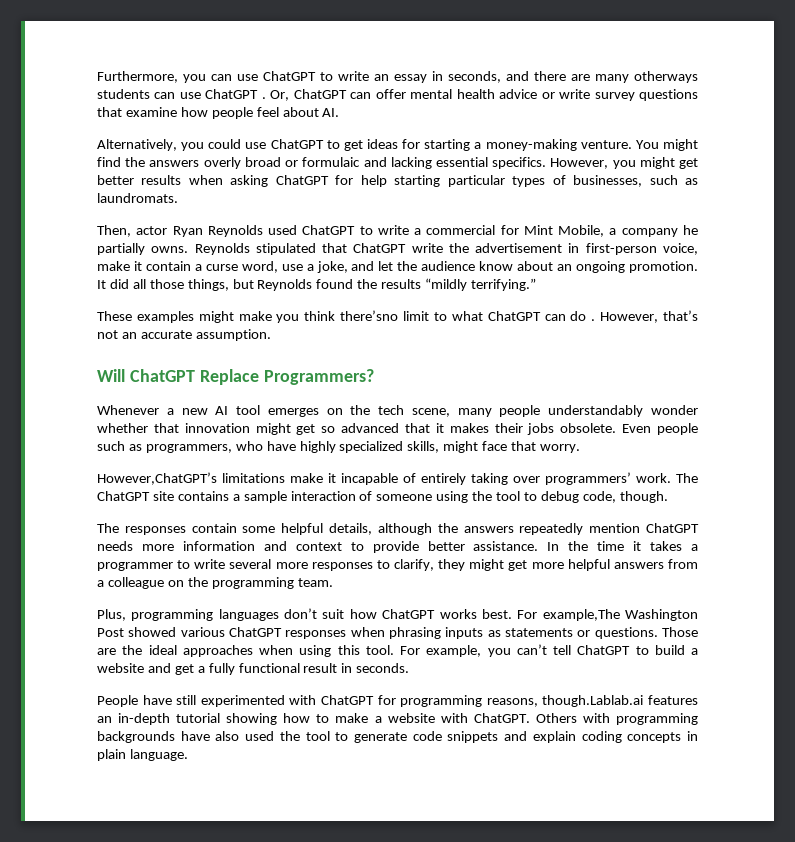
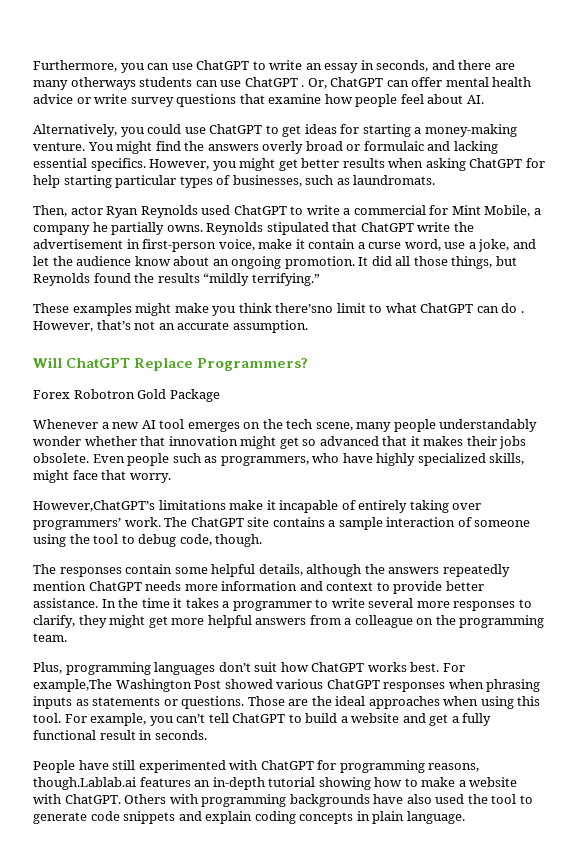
+ Forex Robotron Gold Package

